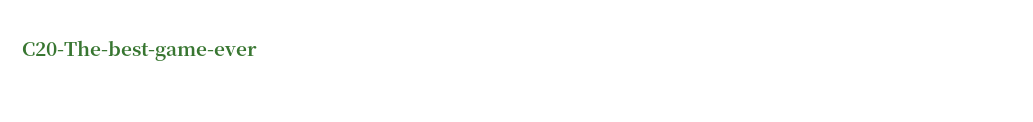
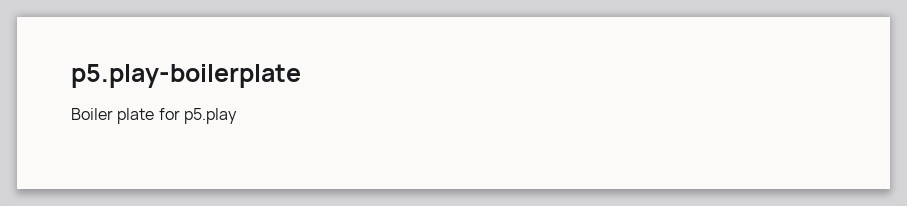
- C20-The-best-game-ever
+ p5.play-boilerplate
+ Boiler plate for p5.play

